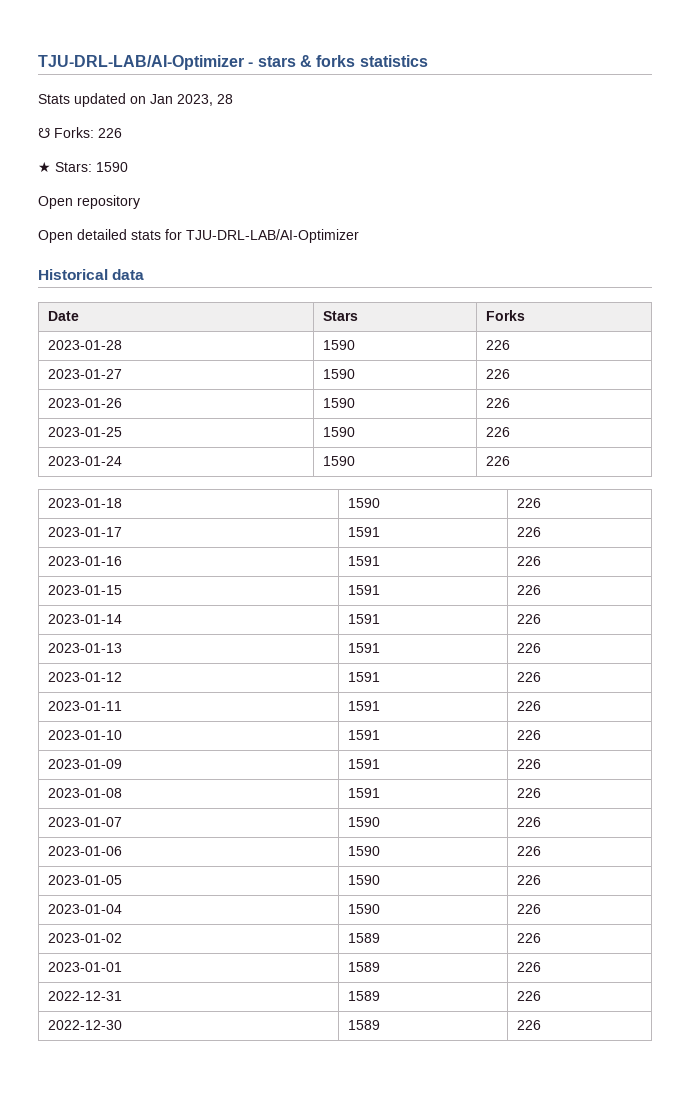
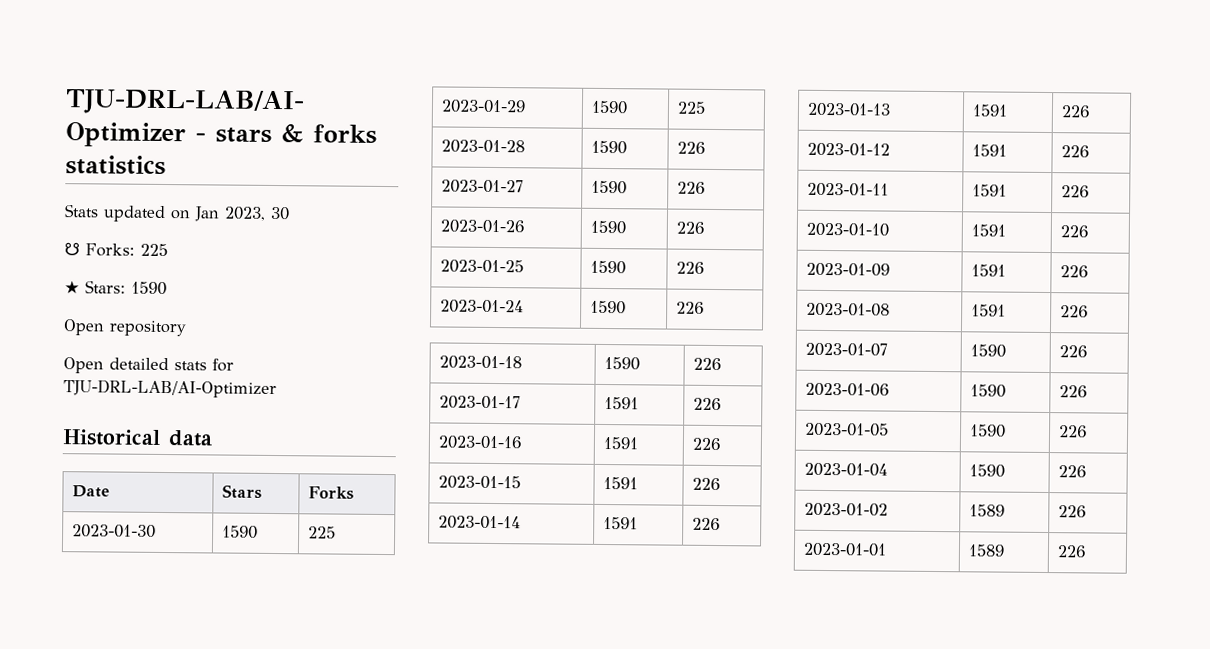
- Stats updated on Jan 2023, 28
+ Stats updated on Jan 2023, 30
- ☋ Forks: 226
+ ☋ Forks: 225
+ 2023-01-30 | 1590 | 225
+ 2023-01-29 | 1590 | 225
- 2022-12-31 | 1589 | 226
- 2022-12-30 | 1589 | 226

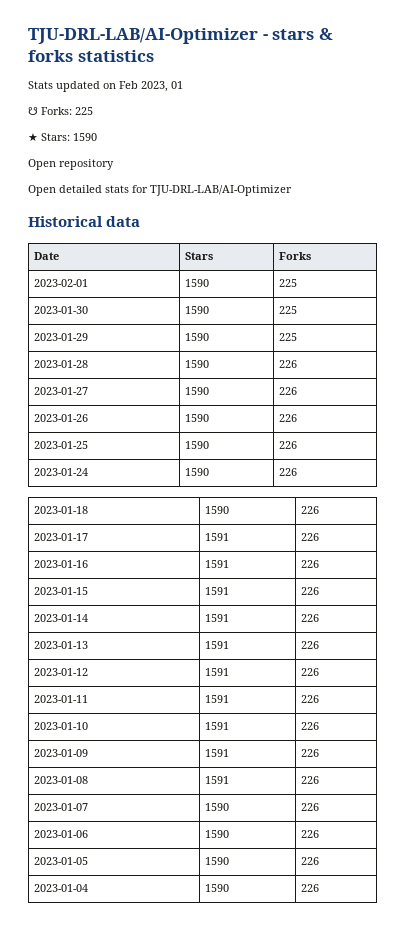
- Stats updated on Jan 2023, 30
+ Stats updated on Feb 2023, 01
+ 2023-02-01 | 1590 | 225
- 2023-01-02 | 1589 | 226
- 2023-01-01 | 1589 | 226

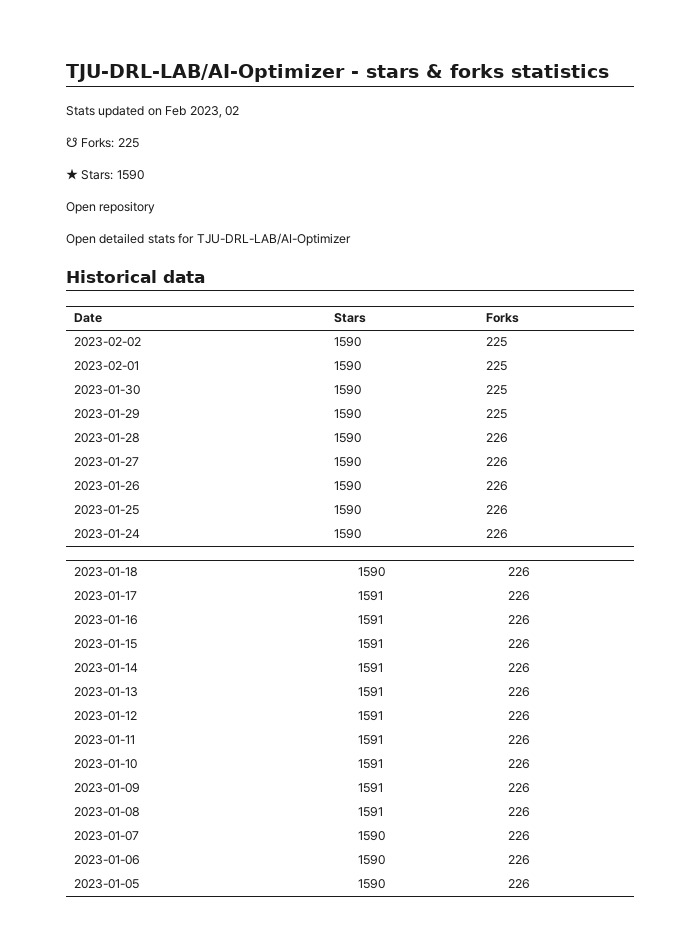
- Stats updated on Feb 2023, 01
+ Stats updated on Feb 2023, 02
+ 2023-02-02 | 1590 | 225
- 2023-01-04 | 1590 | 226

